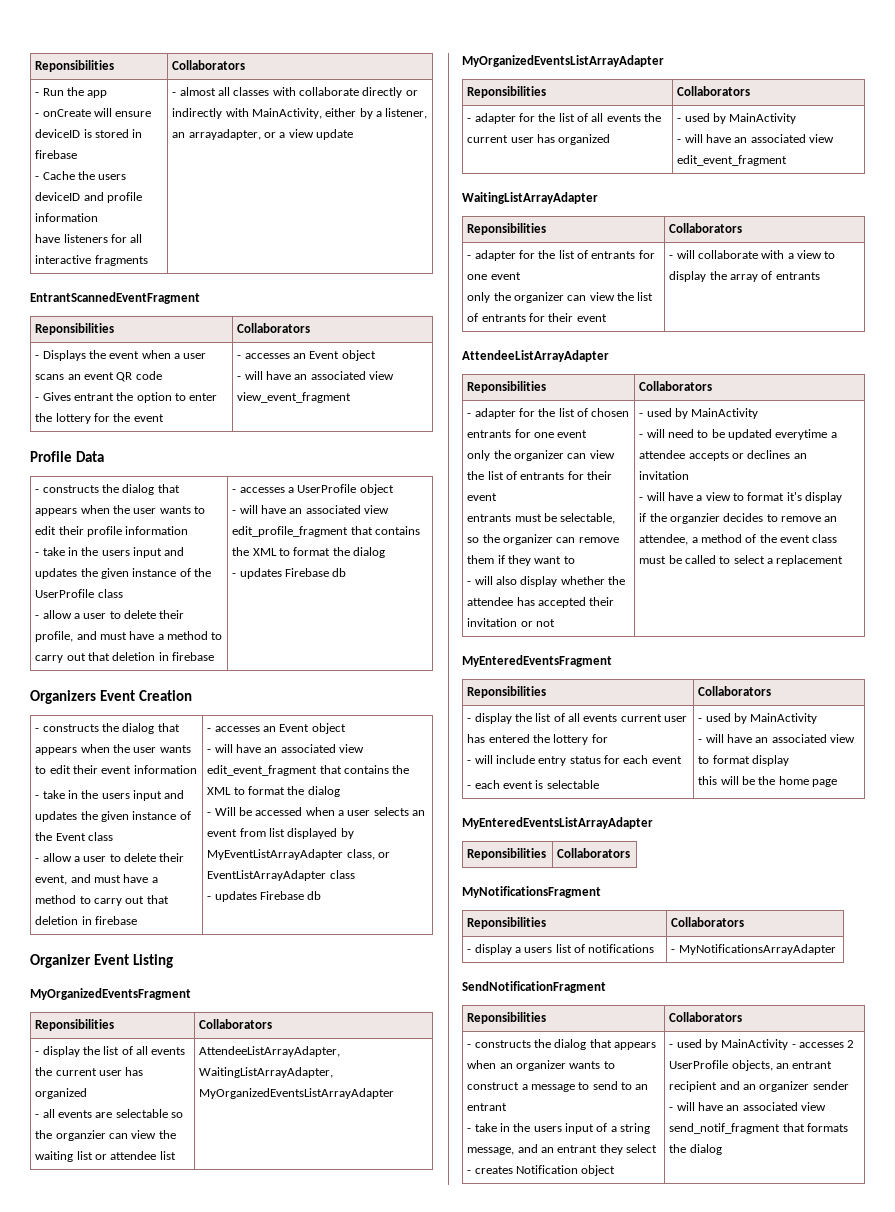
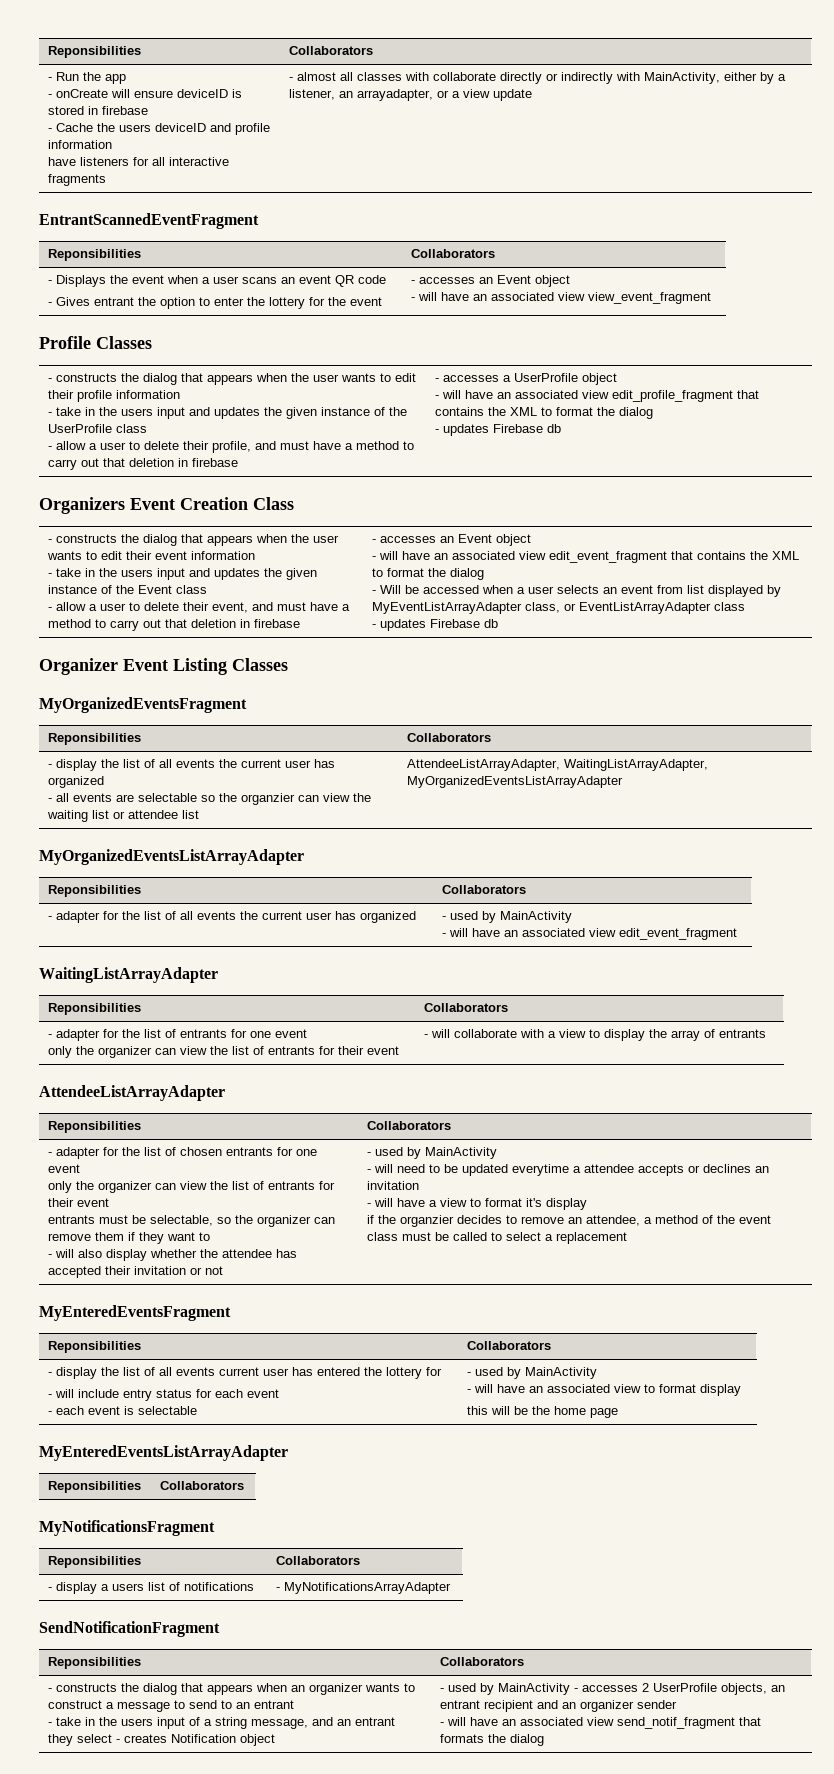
- Profile Data
+ Profile Classes
- Organizers Event Creation
+ Organizers Event Creation Class
- Organizer Event Listing
+ Organizer Event Listing Classes

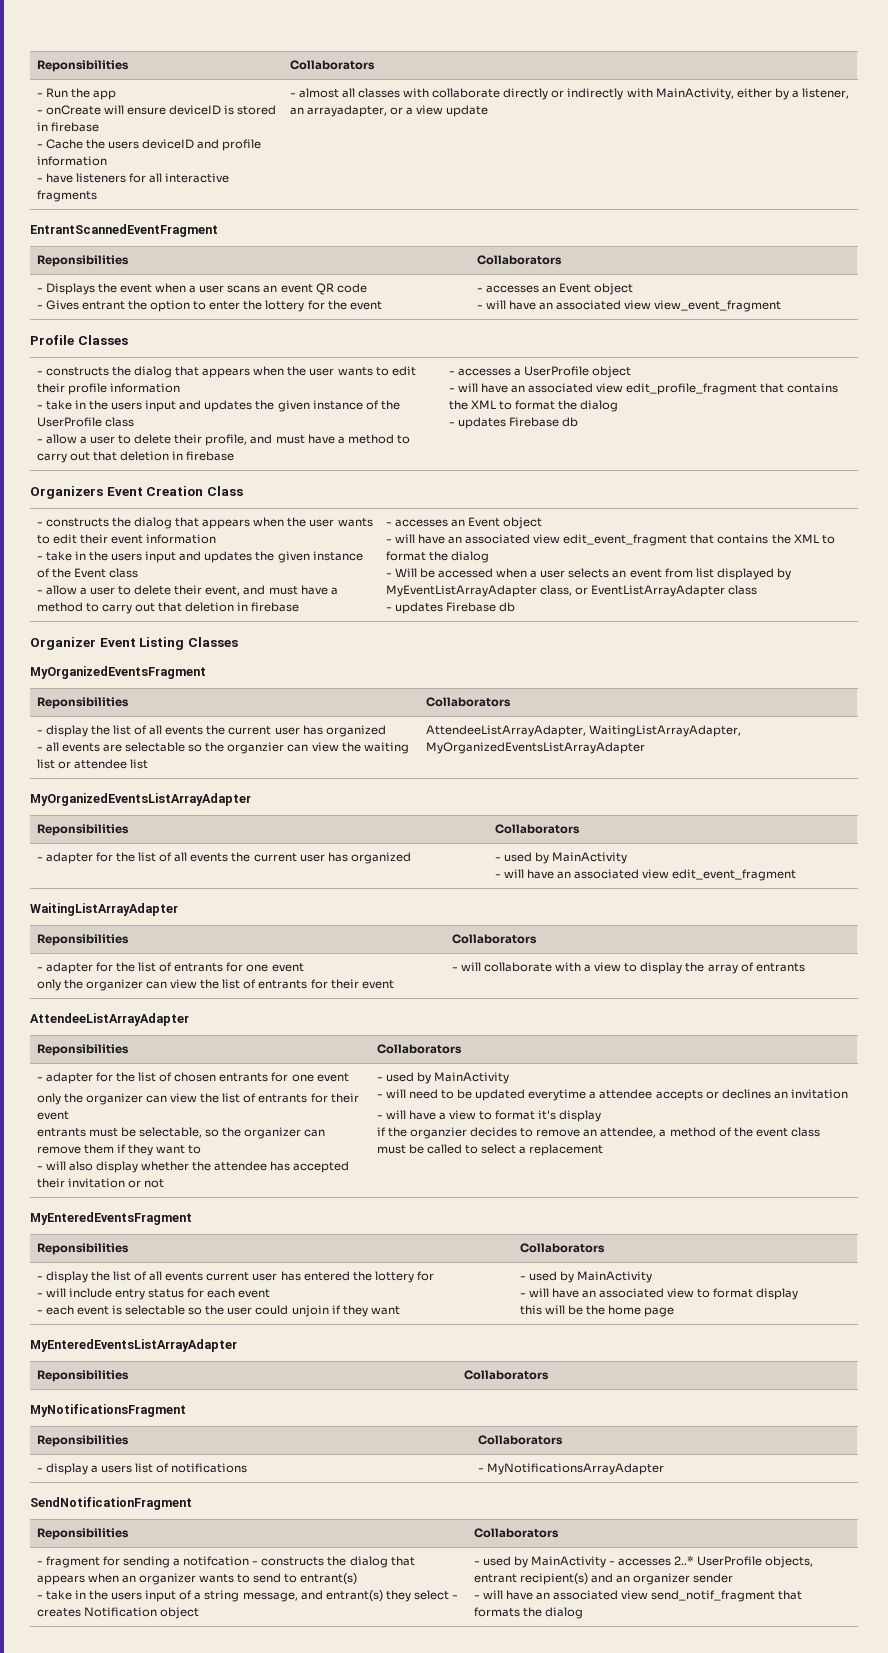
- have listeners for all interactive fragments
+ - have listeners for all interactive fragments
- - each event is selectable
+ - each event is selectable so the user could unjoin if they want
- - constructs the dialog that appears when an organizer wants to construct a message to send to an entrant
+ - fragment for sending a notifcation - constructs the dialog that appears when an organizer wants to send to entrant(s)
- - take in the users input of a string message, and an entrant they select - creates Notification object
+ - take in the users input of a string message, and entrant(s) they select - creates Notification object
- - used by MainActivity - accesses 2 UserProfile objects, an entrant recipient and an organizer sender
+ - used by MainActivity - accesses 2..* UserProfile objects, entrant recipient(s) and an organizer sender

